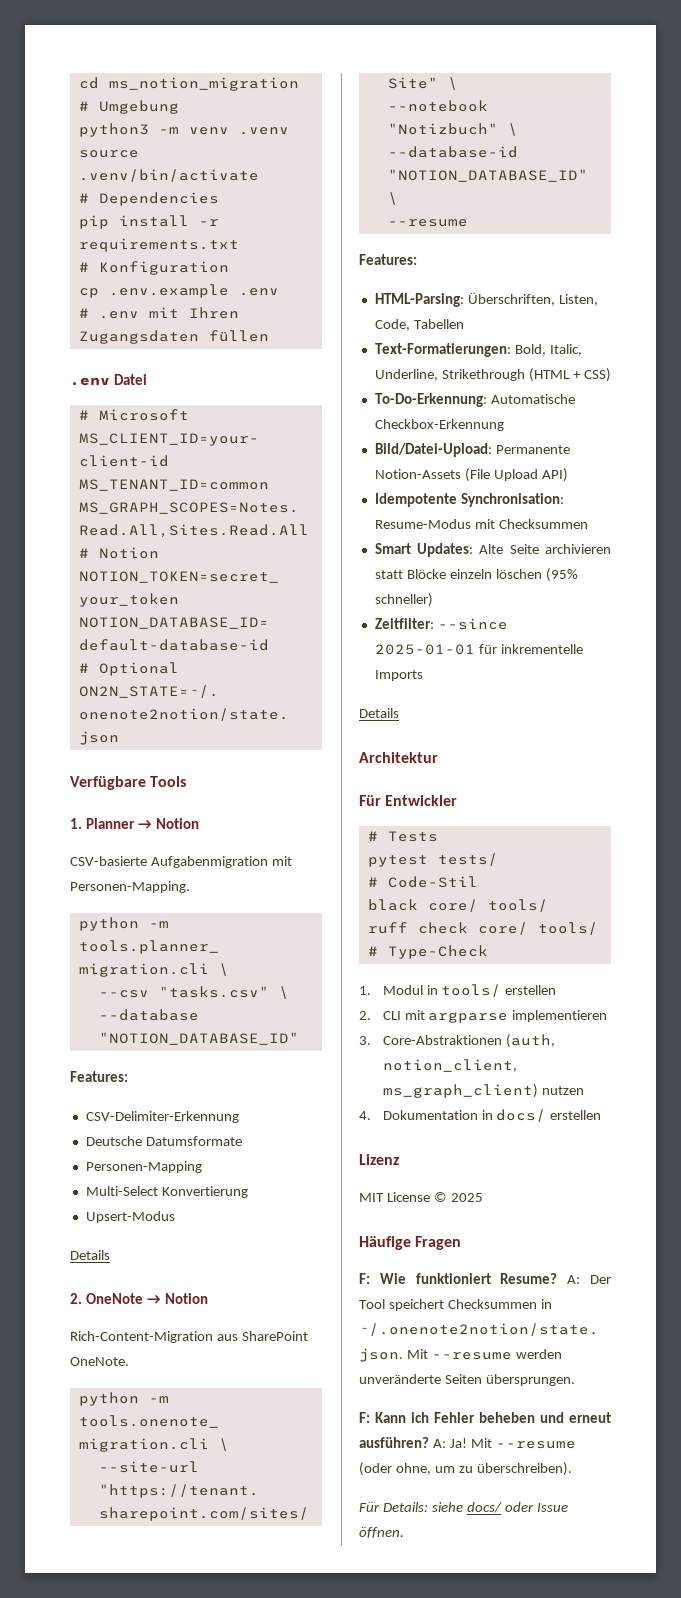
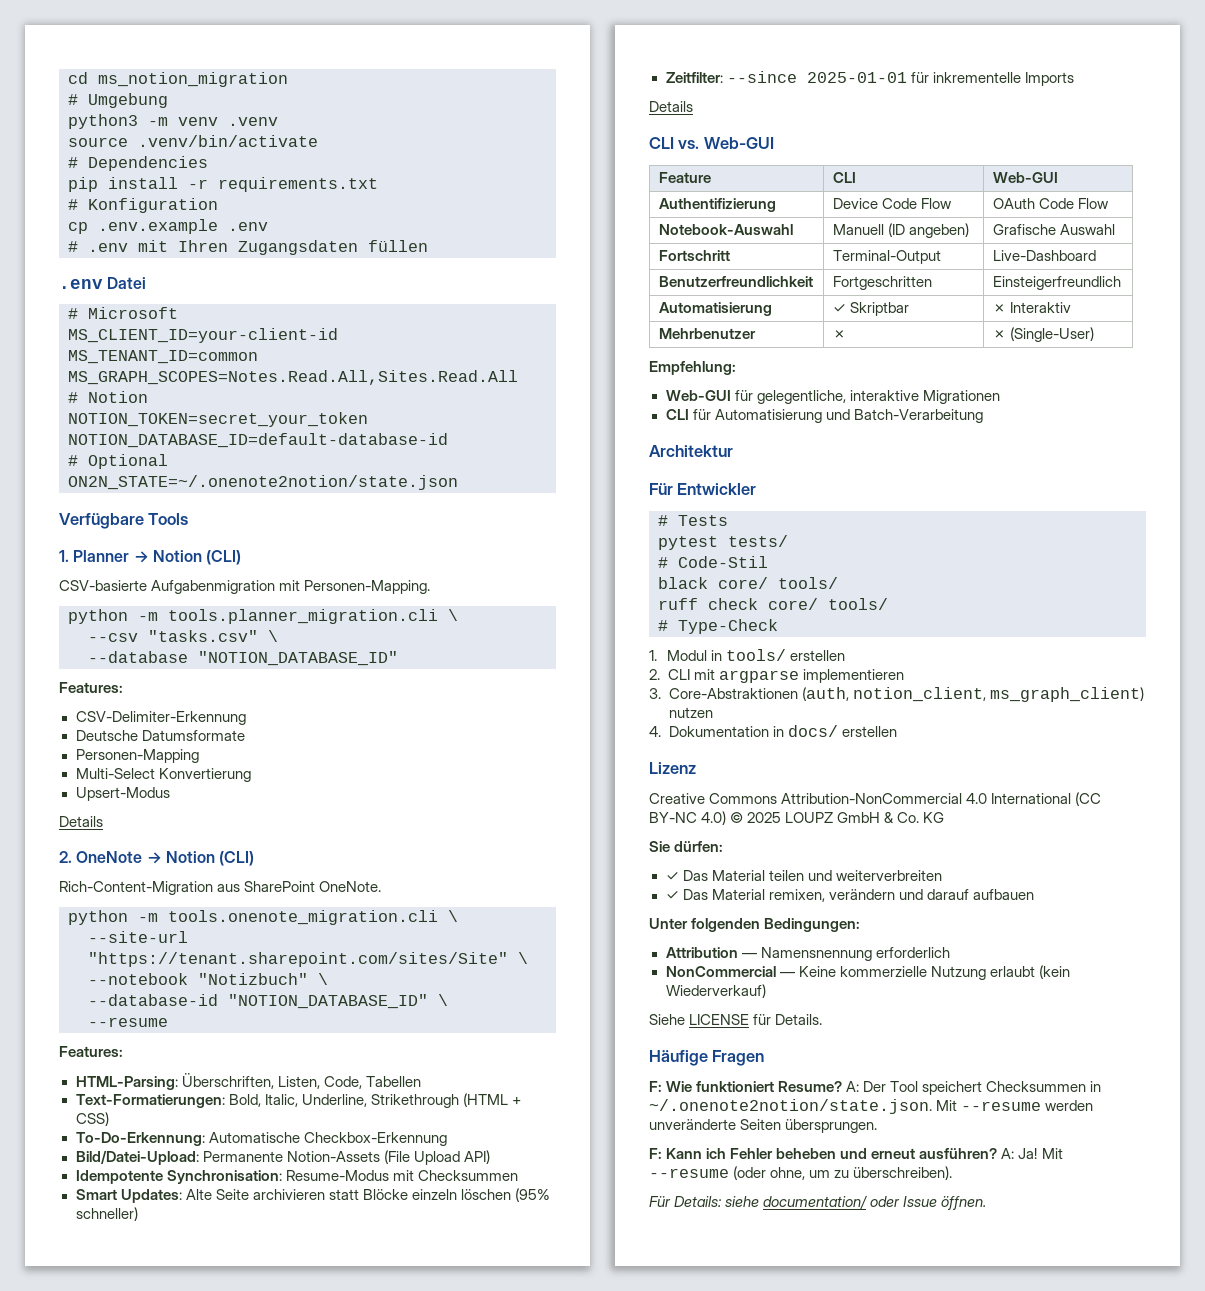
- 1. Planner → Notion
+ 1. Planner → Notion (CLI)
- 2. OneNote → Notion
+ 2. OneNote → Notion (CLI)
+ CLI vs. Web-GUI
+ Feature | CLI | Web-GUI
+ Authentifizierung | Device Code Flow | OAuth Code Flow
+ Notebook-Auswahl | Manuell (ID angeben) | Grafische Auswahl
+ Fortschritt | Terminal-Output | Live-Dashboard
+ Benutzerfreundlichkeit | Fortgeschritten | Einsteigerfreundlich
+ Automatisierung | ✓ Skriptbar | ✗ Interaktiv
+ Mehrbenutzer | ✗ | ✗ (Single-User)
+ Empfehlung:
+ Web-GUI für gelegentliche, interaktive Migrationen
+ CLI für Automatisierung und Batch-Verarbeitung
- MIT License © 2025
+ Creative Commons Attribution-NonCommercial 4.0 International (CC BY-NC 4.0) © 2025 LOUPZ GmbH & Co. KG
+ Sie dürfen:
+ ✓ Das Material teilen und weiterverbreiten
+ ✓ Das Material remixen, verändern und darauf aufbauen
+ Unter folgenden Bedingungen:
+ Attribution — Namensnennung erforderlich
+ NonCommercial — Keine kommerzielle Nutzung erlaubt (kein Wiederverkauf)
+ Siehe LICENSE für Details.
- Für Details: siehe docs/ oder Issue öffnen.
+ Für Details: siehe documentation/ oder Issue öffnen.

